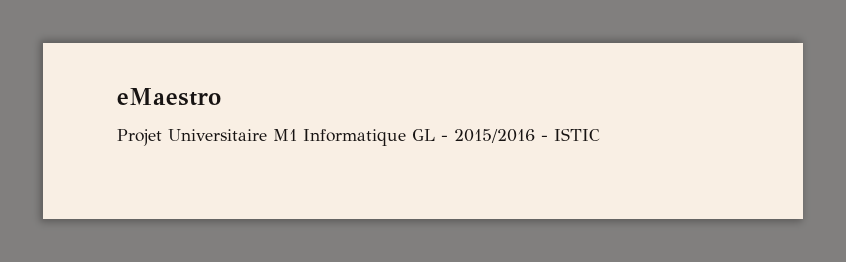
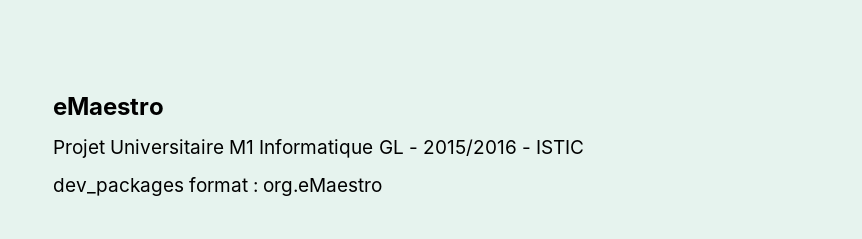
+ dev_packages format : org.eMaestro

